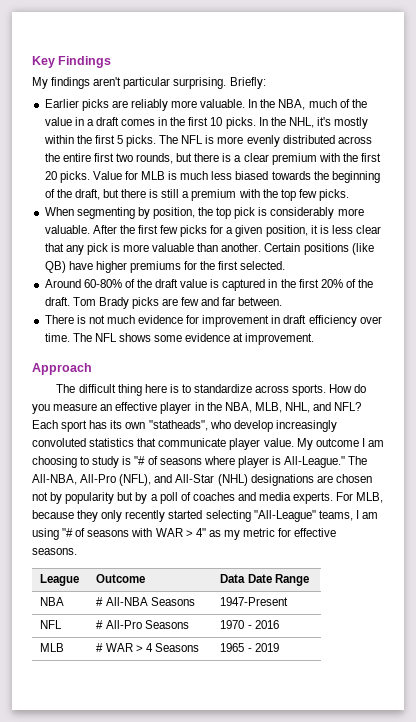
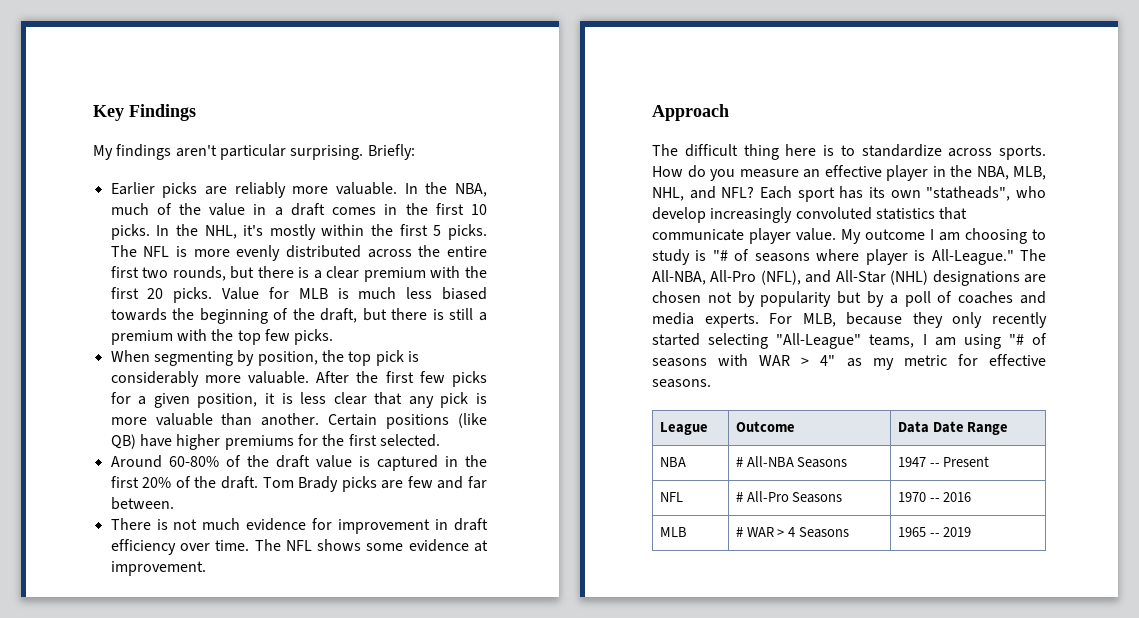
- NBA | # All-NBA Seasons | 1947-Present
+ NBA | # All-NBA Seasons | 1947 -- Present
- NFL | # All-Pro Seasons | 1970 - 2016
+ NFL | # All-Pro Seasons | 1970 -- 2016
- MLB | # WAR > 4 Seasons | 1965 - 2019
+ MLB | # WAR > 4 Seasons | 1965 -- 2019

